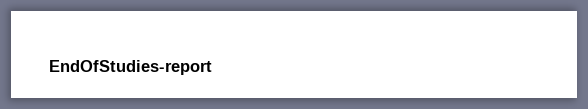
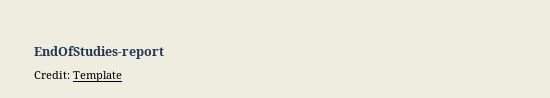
+ Credit: Template

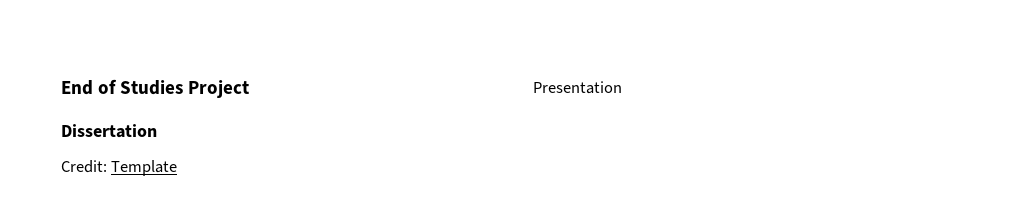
- EndOfStudies-report
+ End of Studies Project
+ Dissertation
+ Presentation

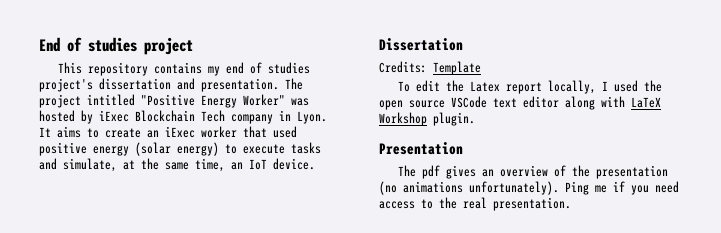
- End of Studies Project
+ End of studies project
+ This repository contains my end of studies project's dissertation and presentation. The project intitled "Positive Energy Worker" was hosted by iExec Blockchain Tech company in Lyon. It aims to create an iExec worker that used positive energy (solar energy) to execute tasks and simulate, at the same time, an IoT device.
- Credit: Template
+ Credits: Template
+ To edit the Latex report locally, I used the open source VSCode text editor along with LaTeX Workshop plugin.
  Presentation
+ The pdf gives an overview of the presentation (no animations unfortunately). Ping me if you need access to the real presentation.

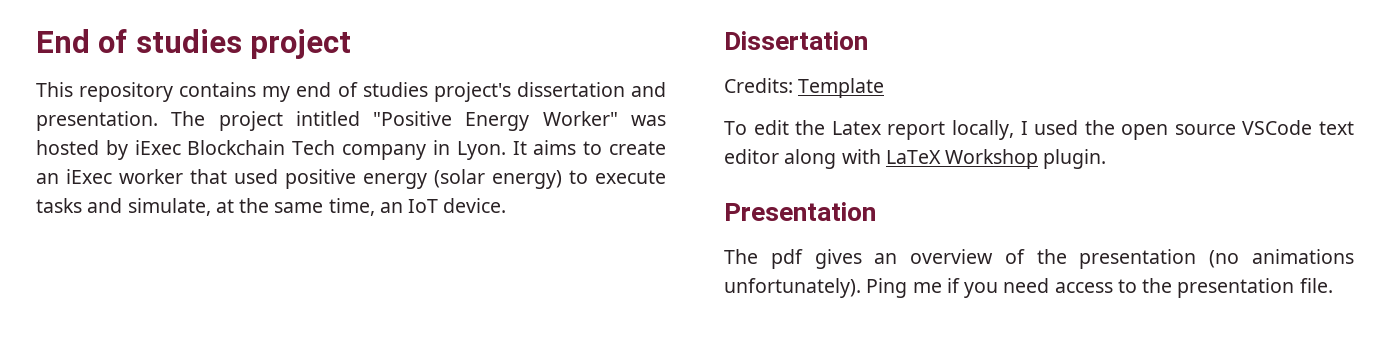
- Ping me if you need access to the real presentation.
+ Ping me if you need access to the presentation file.

